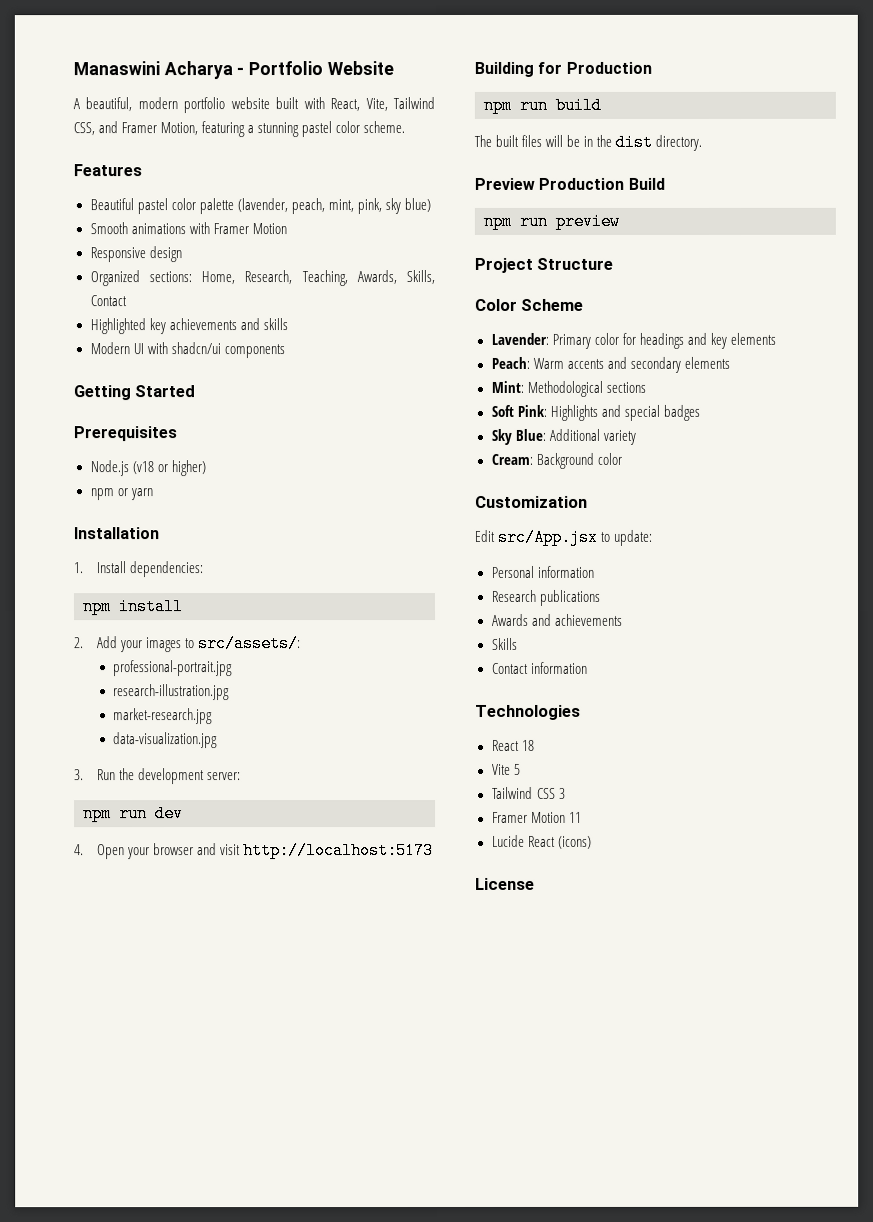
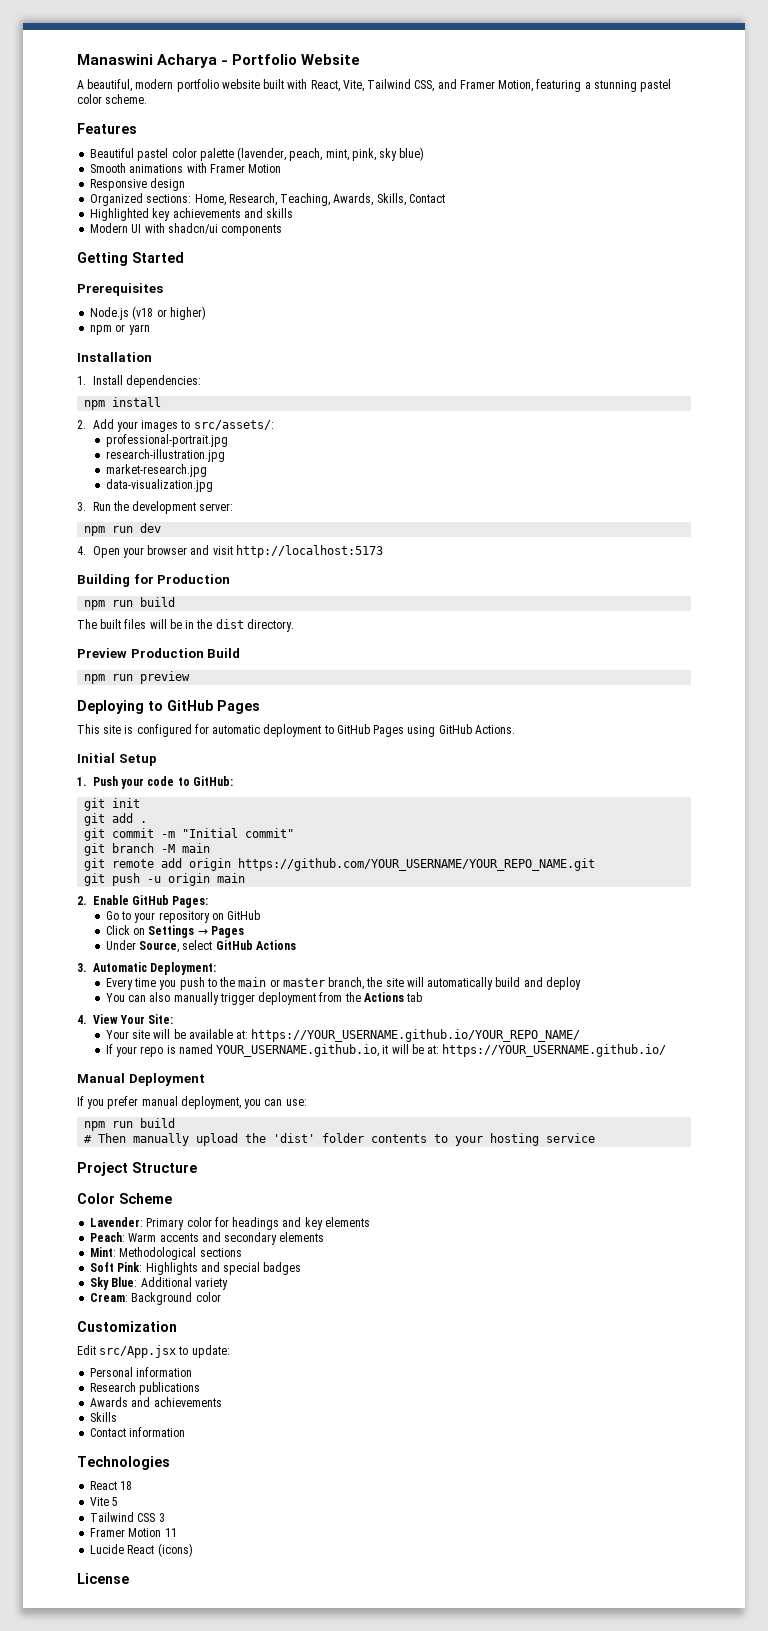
+ Deploying to GitHub Pages
+ This site is configured for automatic deployment to GitHub Pages using GitHub Actions.
+ Initial Setup
+ 1. Push your code to GitHub:
+ git init
+ git add .
+ git commit -m "Initial commit"
+ git branch -M main
+ git remote add origin https://github.com/YOUR_USERNAME/YOUR_REPO_NAME.git
+ git push -u origin main
+ 2. Enable GitHub Pages:
+ Go to your repository on GitHub
+ Click on Settings → Pages
+ Under Source, select GitHub Actions
+ 3. Automatic Deployment:
+ Every time you push to the main or master branch, the site will automatically build and deploy
+ You can also manually trigger deployment from the Actions tab
+ 4. View Your Site:
+ Your site will be available at: https://YOUR_USERNAME.github.io/YOUR_REPO_NAME/
+ If your repo is named YOUR_USERNAME.github.io, it will be at: https://YOUR_USERNAME.github.io/
+ Manual Deployment
+ If you prefer manual deployment, you can use:
+ npm run build
+ # Then manually upload the 'dist' folder contents to your hosting service

